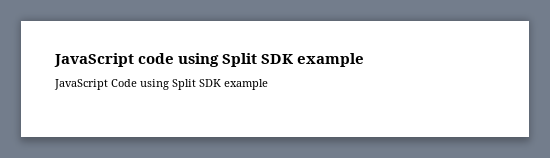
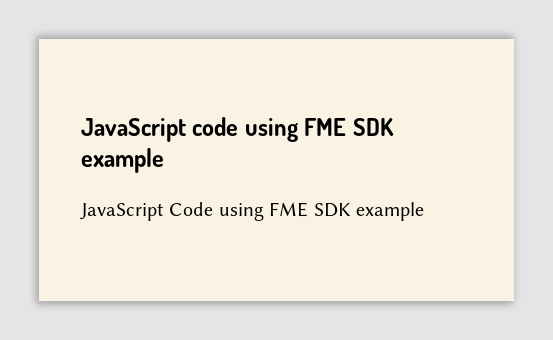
- JavaScript code using Split SDK example
+ JavaScript code using FME SDK example
- JavaScript Code using Split SDK example
+ JavaScript Code using FME SDK example

